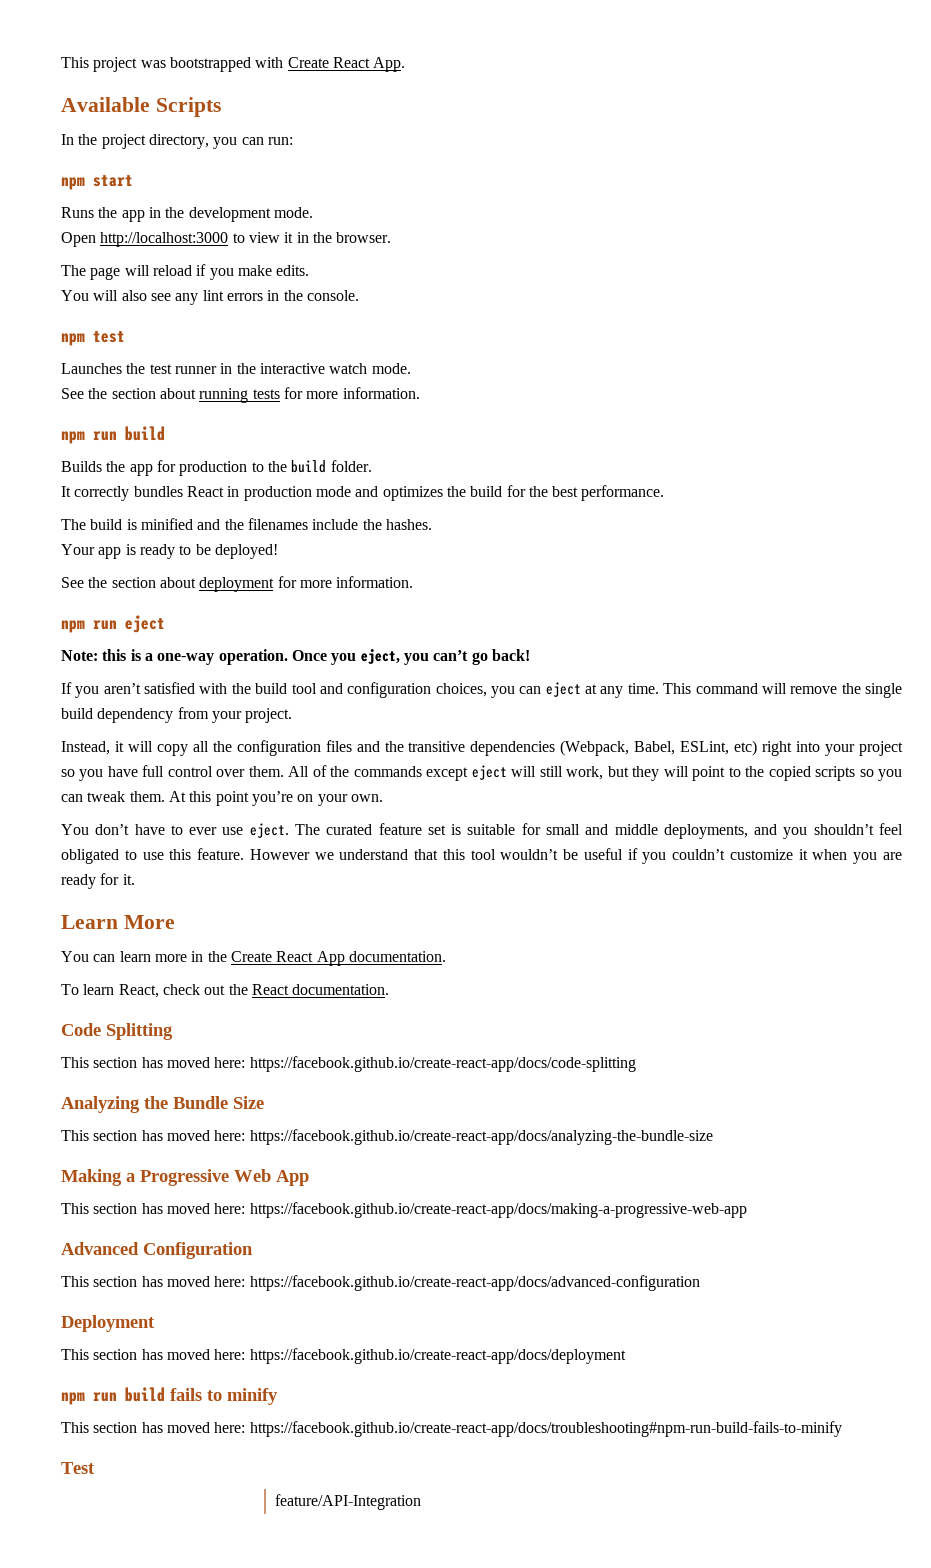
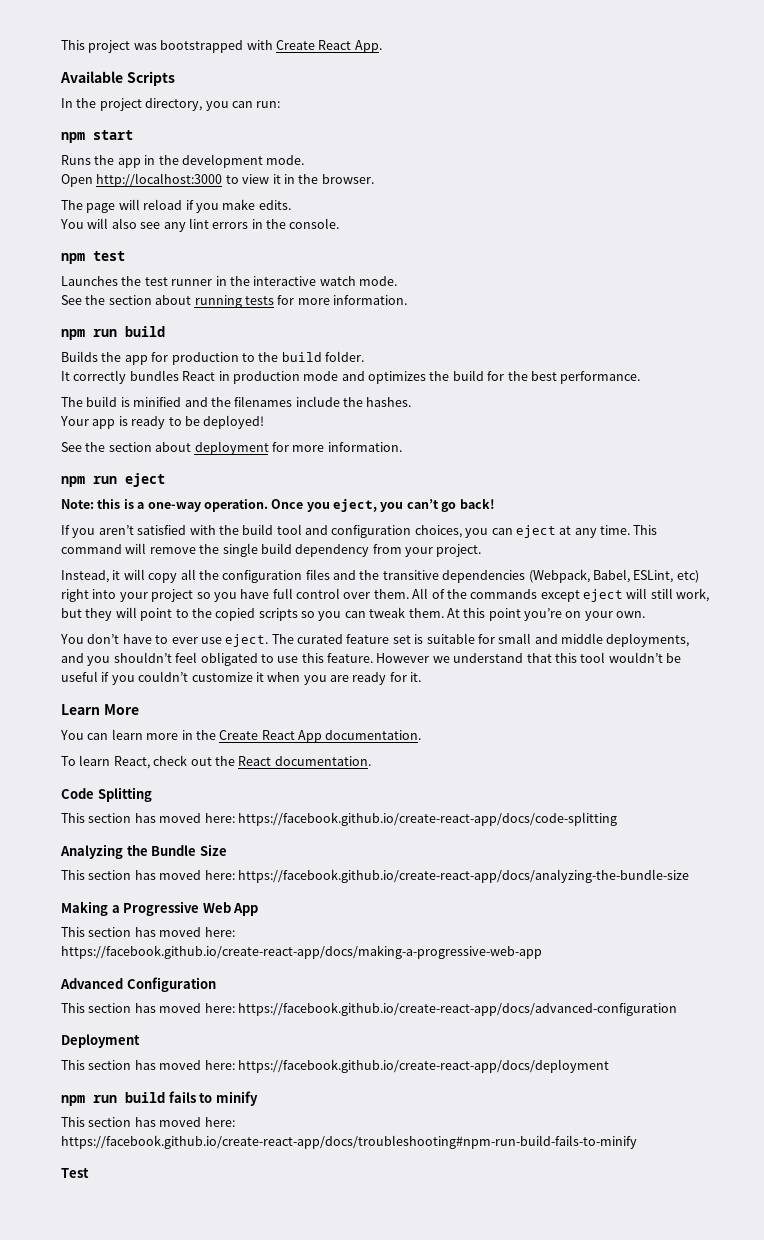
- feature/API-Integration

